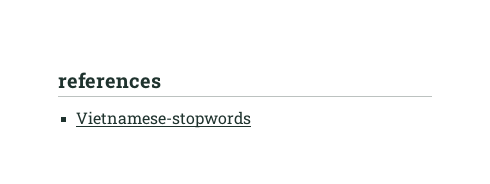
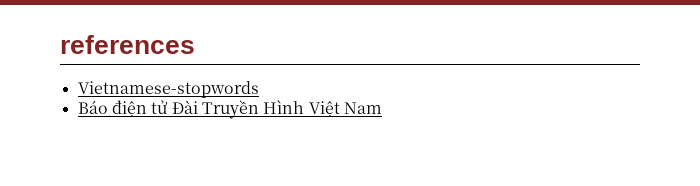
+ Báo điện tử Đài Truyền Hình Việt Nam

